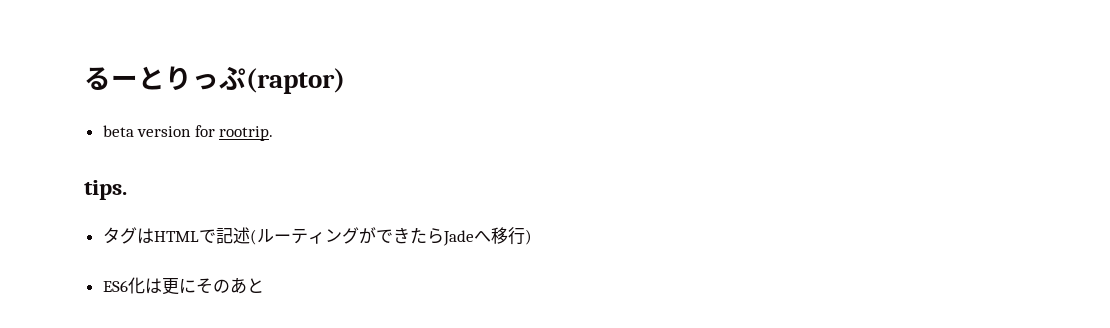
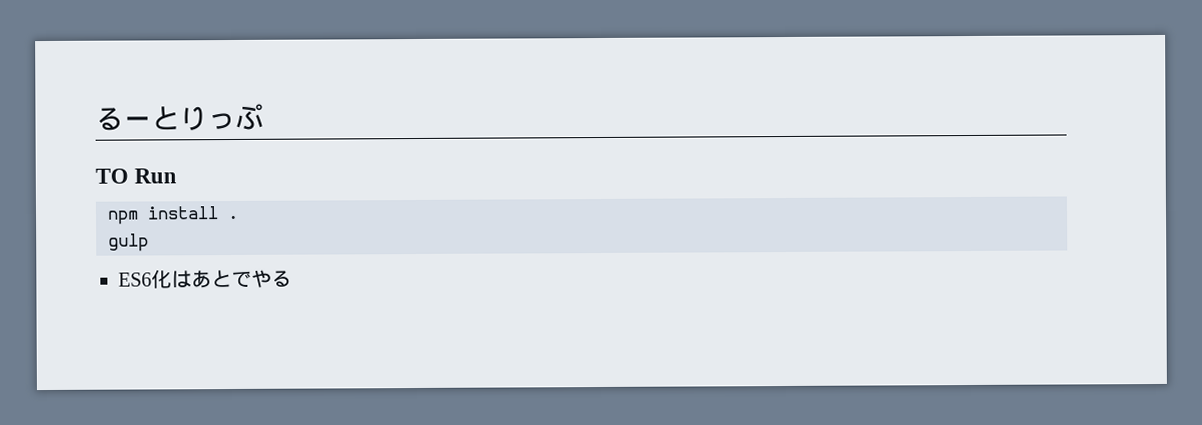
- るーとりっぷ(raptor)
- beta version for rootrip.
- tips.
- タグはHTMLで記述(ルーティングができたらJadeへ移行)
+ るーとりっぷ
+ TO Run
+ npm install .
+ gulp
- ES6化は更にそのあと
+ ES6化はあとでやる

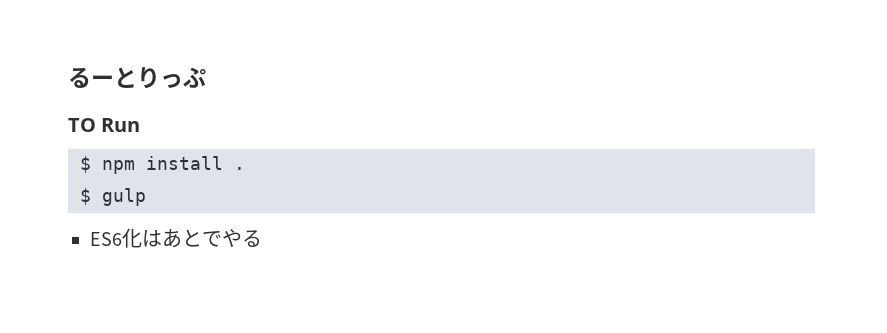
- npm install .
+ $ npm install .
- gulp
+ $ gulp

